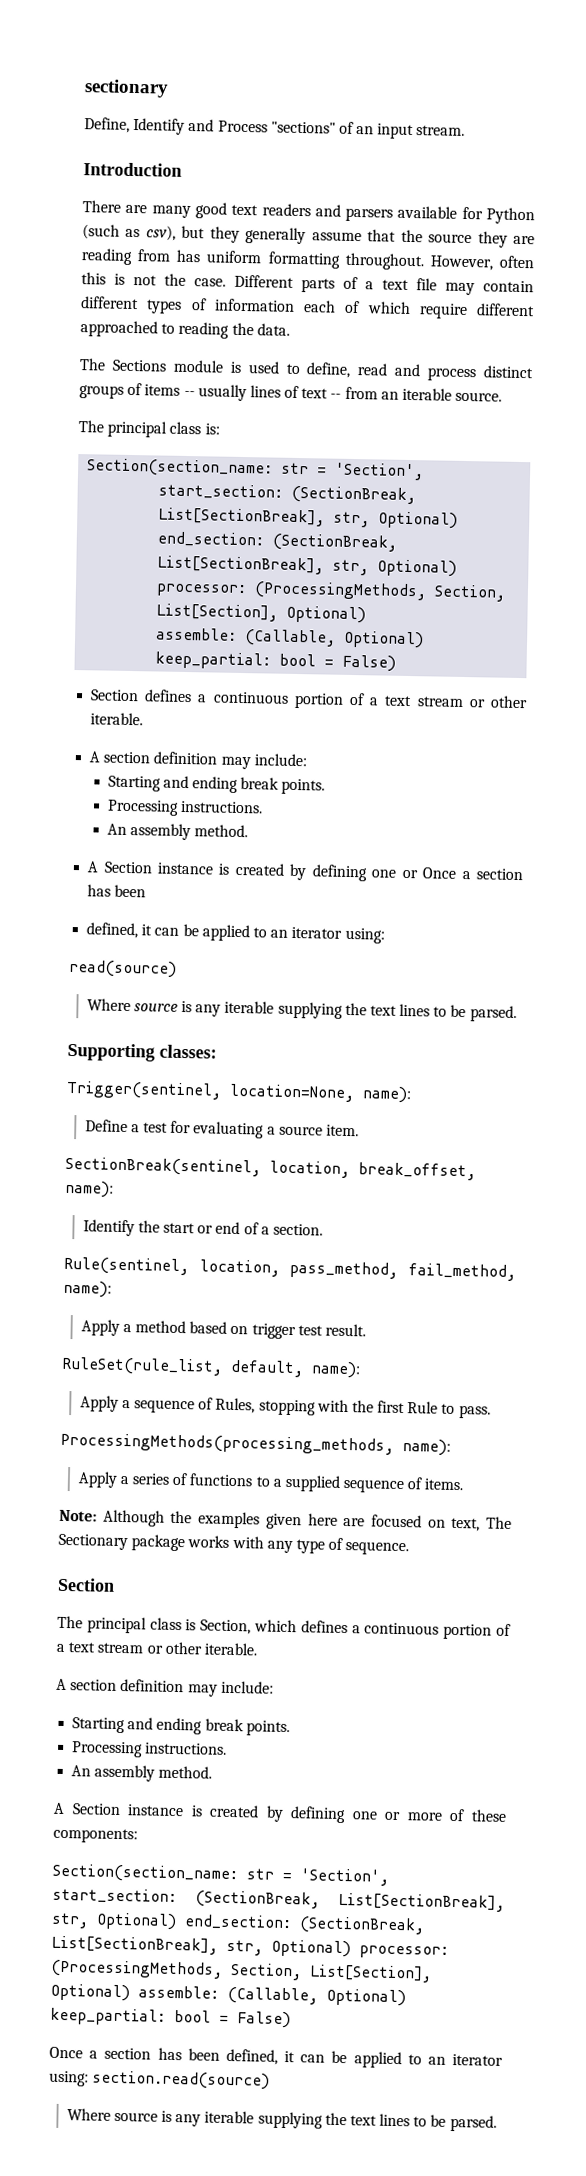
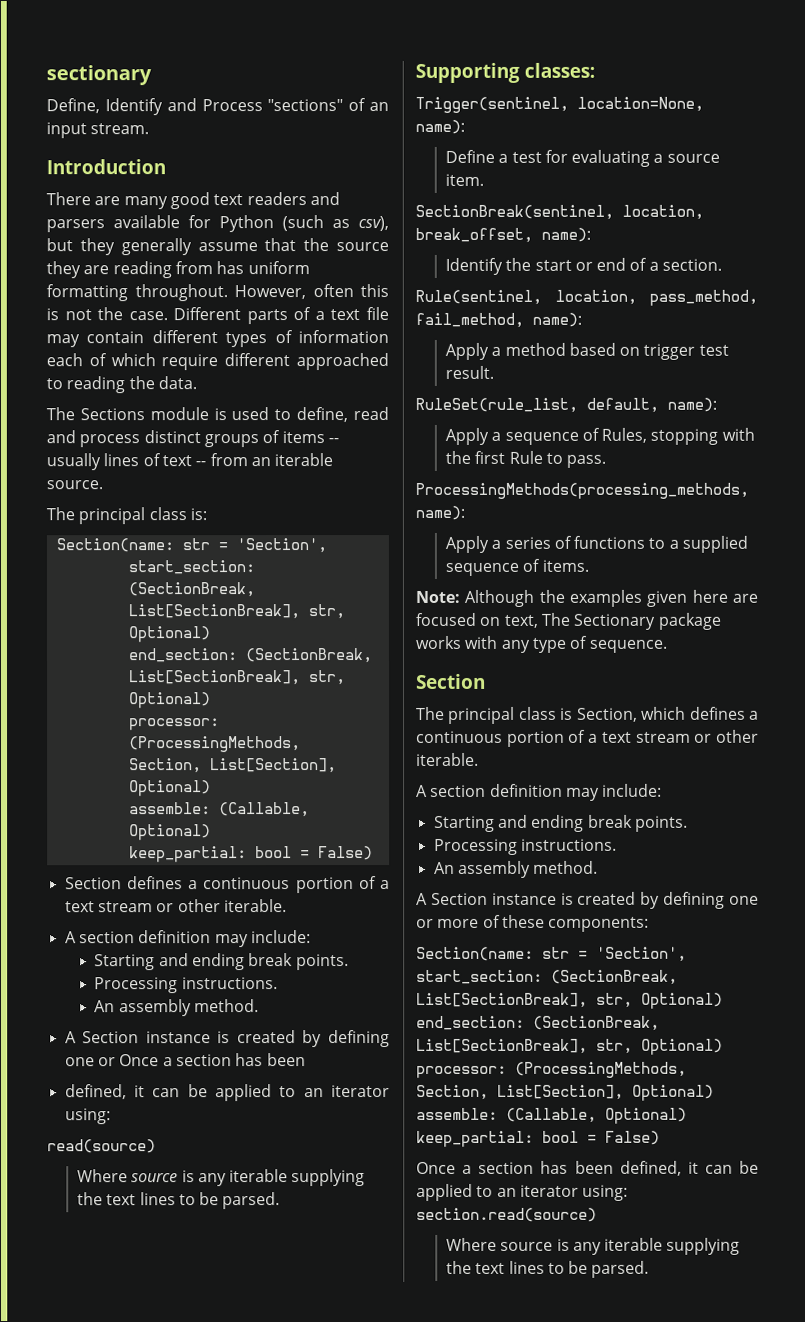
  The principal class is:
- Section(section_name: str = 'Section',
+ Section(name: str = 'Section',
- Section(section_name: str = 'Section', start_section: (SectionBreak, List[SectionBreak], str, Optional) end_section: (SectionBreak, List[SectionBreak], str, Optional) processor: (ProcessingMethods, Section, List[Section], Optional) assemble: (Callable, Optional) keep_partial: bool = False)
+ Section(name: str = 'Section', start_section: (SectionBreak, List[SectionBreak], str, Optional) end_section: (SectionBreak, List[SectionBreak], str, Optional) processor: (ProcessingMethods, Section, List[Section], Optional) assemble: (Callable, Optional) keep_partial: bool = False)

